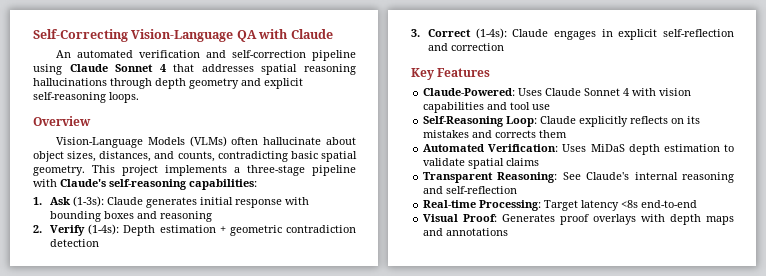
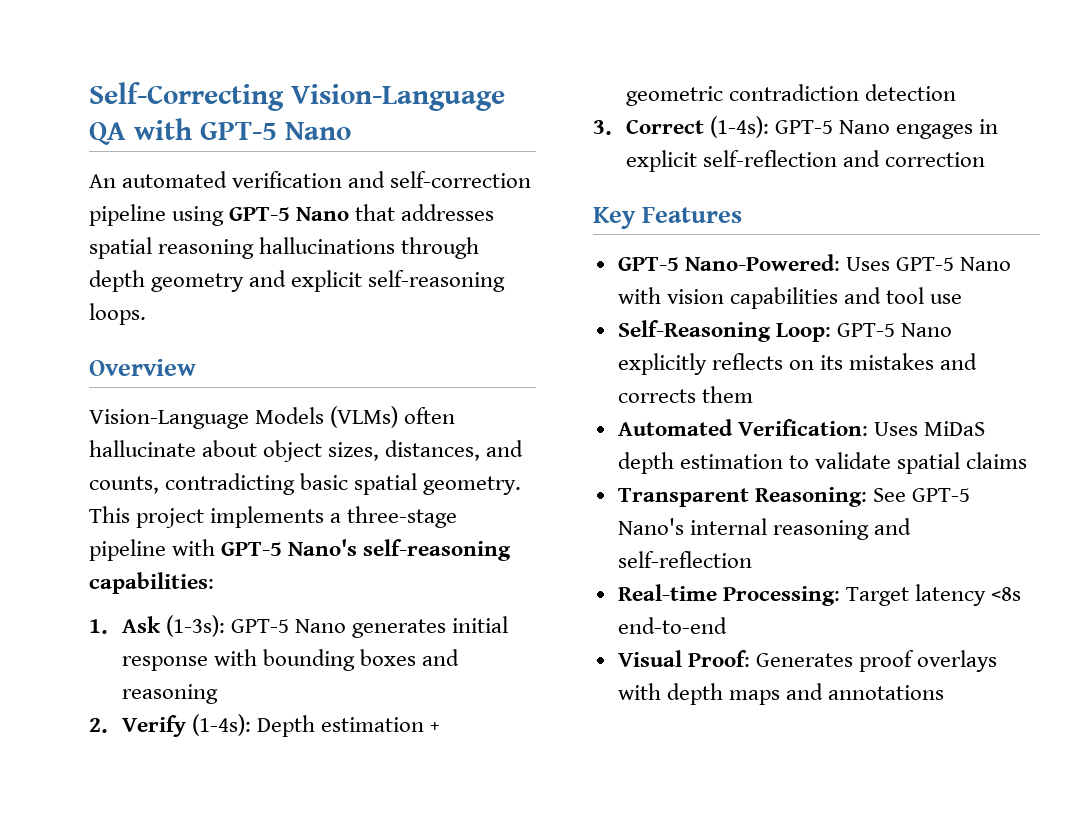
- Self-Correcting Vision-Language QA with Claude
+ Self-Correcting Vision-Language QA with GPT-5 Nano
- An automated verification and self-correction pipeline using Claude Sonnet 4 that addresses spatial reasoning hallucinations through depth geometry and explicit self-reasoning loops.
+ An automated verification and self-correction pipeline using GPT-5 Nano that addresses spatial reasoning hallucinations through depth geometry and explicit self-reasoning loops.
- This project implements a three-stage pipeline with Claude's self-reasoning capabilities:
+ This project implements a three-stage pipeline with GPT-5 Nano's self-reasoning capabilities:
- 1. Ask (1-3s): Claude generates initial response with bounding boxes and reasoning
+ 1. Ask (1-3s): GPT-5 Nano generates initial response with bounding boxes and reasoning
- 3. Correct (1-4s): Claude engages in explicit self-reflection and correction
+ 3. Correct (1-4s): GPT-5 Nano engages in explicit self-reflection and correction
- Claude-Powered: Uses Claude Sonnet 4 with vision capabilities and tool use
+ GPT-5 Nano-Powered: Uses GPT-5 Nano with vision capabilities and tool use
- Self-Reasoning Loop: Claude explicitly reflects on its mistakes and corrects them
+ Self-Reasoning Loop: GPT-5 Nano explicitly reflects on its mistakes and corrects them
- Transparent Reasoning: See Claude's internal reasoning and self-reflection
+ Transparent Reasoning: See GPT-5 Nano's internal reasoning and self-reflection

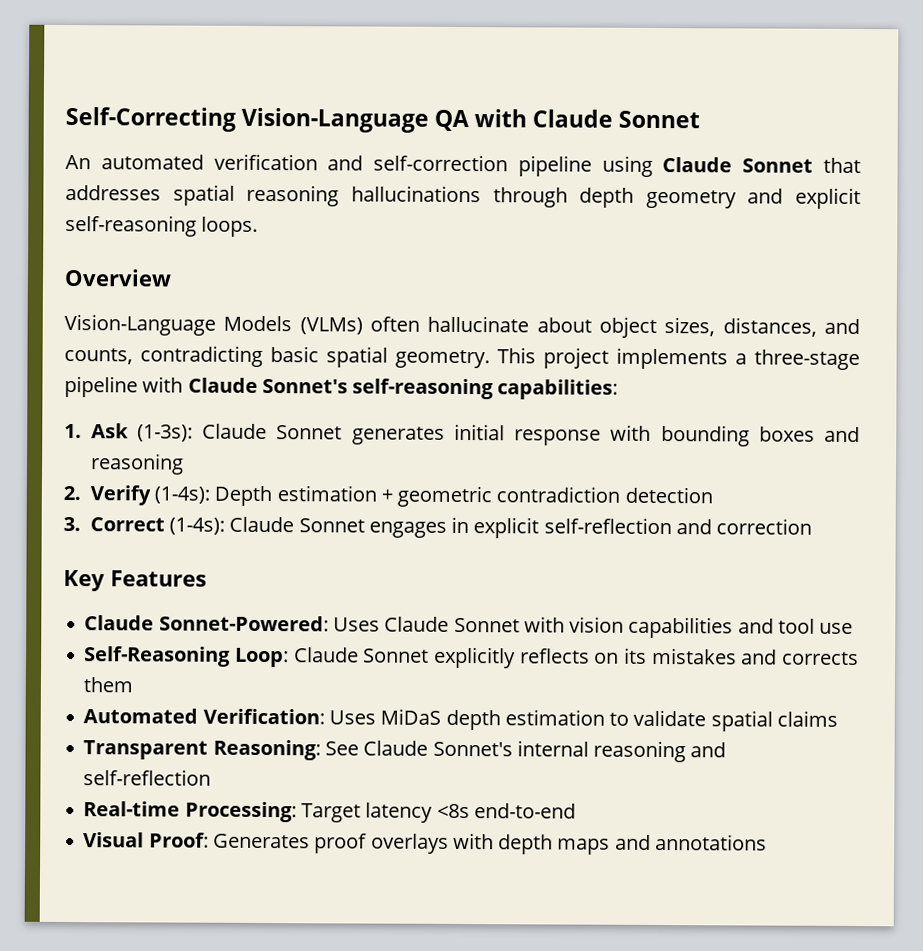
- Self-Correcting Vision-Language QA with GPT-5 Nano
+ Self-Correcting Vision-Language QA with Claude Sonnet
- An automated verification and self-correction pipeline using GPT-5 Nano that addresses spatial reasoning hallucinations through depth geometry and explicit self-reasoning loops.
+ An automated verification and self-correction pipeline using Claude Sonnet that addresses spatial reasoning hallucinations through depth geometry and explicit self-reasoning loops.
- This project implements a three-stage pipeline with GPT-5 Nano's self-reasoning capabilities:
+ This project implements a three-stage pipeline with Claude Sonnet's self-reasoning capabilities:
- 1. Ask (1-3s): GPT-5 Nano generates initial response with bounding boxes and reasoning
+ 1. Ask (1-3s): Claude Sonnet generates initial response with bounding boxes and reasoning
- 3. Correct (1-4s): GPT-5 Nano engages in explicit self-reflection and correction
+ 3. Correct (1-4s): Claude Sonnet engages in explicit self-reflection and correction
- GPT-5 Nano-Powered: Uses GPT-5 Nano with vision capabilities and tool use
+ Claude Sonnet-Powered: Uses Claude Sonnet with vision capabilities and tool use
- Self-Reasoning Loop: GPT-5 Nano explicitly reflects on its mistakes and corrects them
+ Self-Reasoning Loop: Claude Sonnet explicitly reflects on its mistakes and corrects them
- Transparent Reasoning: See GPT-5 Nano's internal reasoning and self-reflection
+ Transparent Reasoning: See Claude Sonnet's internal reasoning and self-reflection

